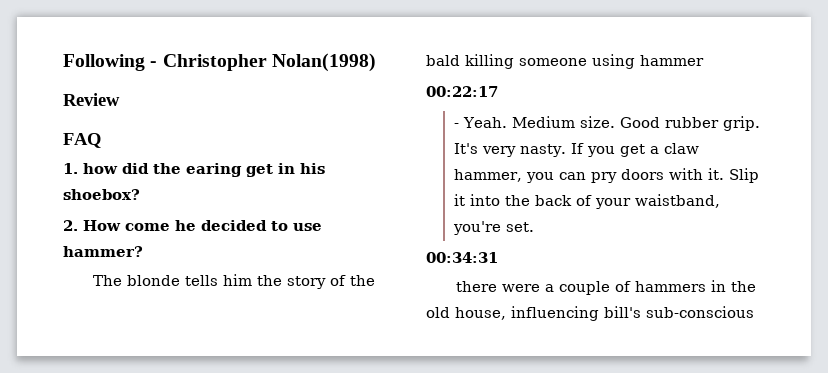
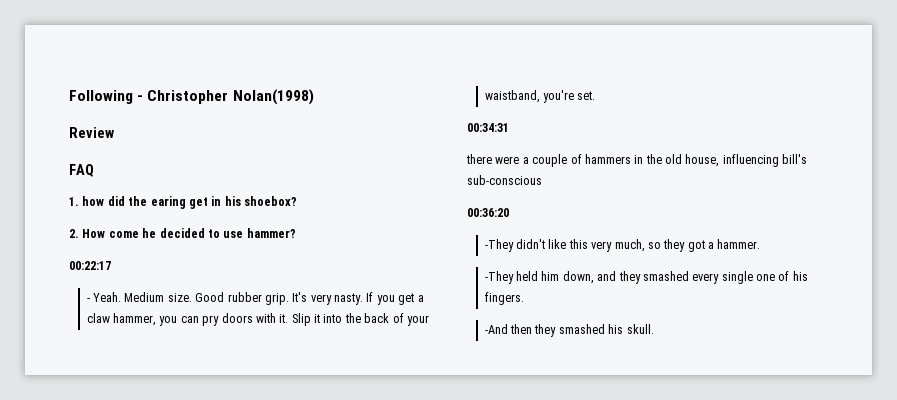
- The blonde tells him the story of the bald killing someone using hammer
+ 00:36:20
+ -They didn't like this very much, so they got a hammer.
+ -They held him down, and they smashed every single one of his fingers.
+ -And then they smashed his skull.

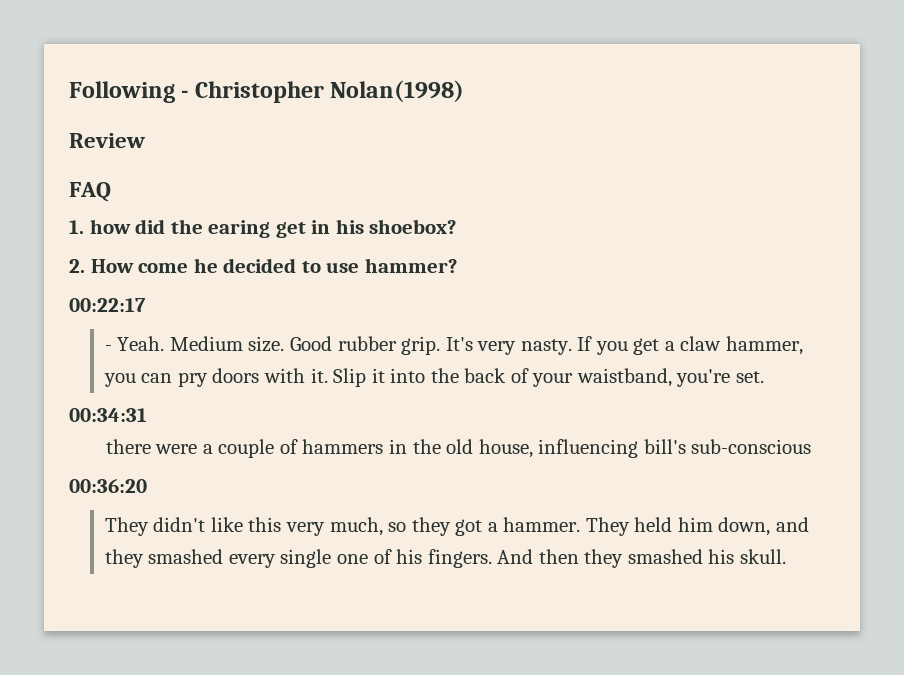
- -They didn't like this very much, so they got a hammer.
- -They held him down, and they smashed every single one of his fingers.
- -And then they smashed his skull.
+ They didn't like this very much, so they got a hammer. They held him down, and they smashed every single one of his fingers. And then they smashed his skull.

